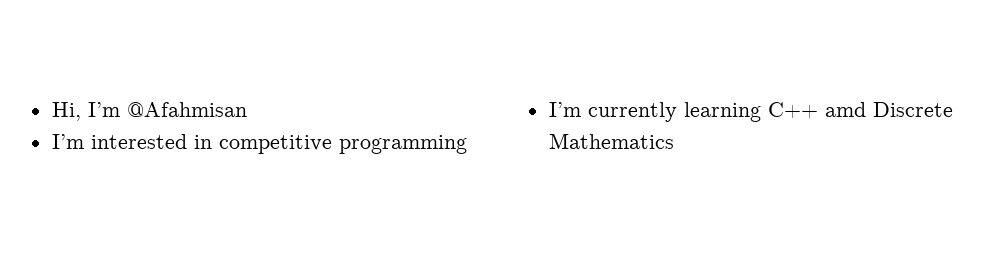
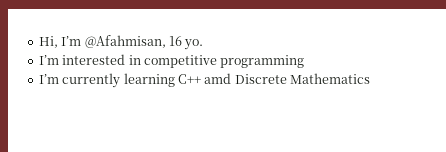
- Hi, I’m @Afahmisan
+ Hi, I’m @Afahmisan, 16 yo.

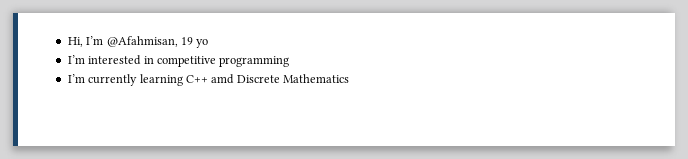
- Hi, I’m @Afahmisan, 16 yo.
+ Hi, I’m @Afahmisan, 19 yo

